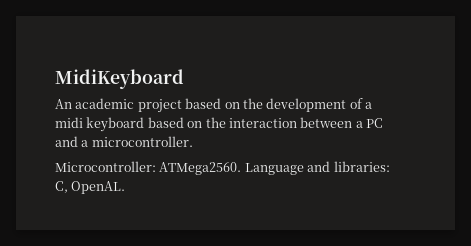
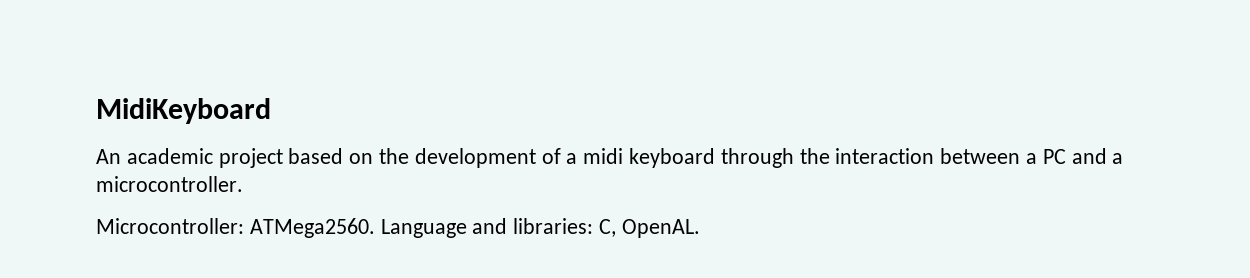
- An academic project based on the development of a midi keyboard based on the interaction between a PC and a microcontroller.
+ An academic project based on the development of a midi keyboard through the interaction between a PC and a microcontroller.

